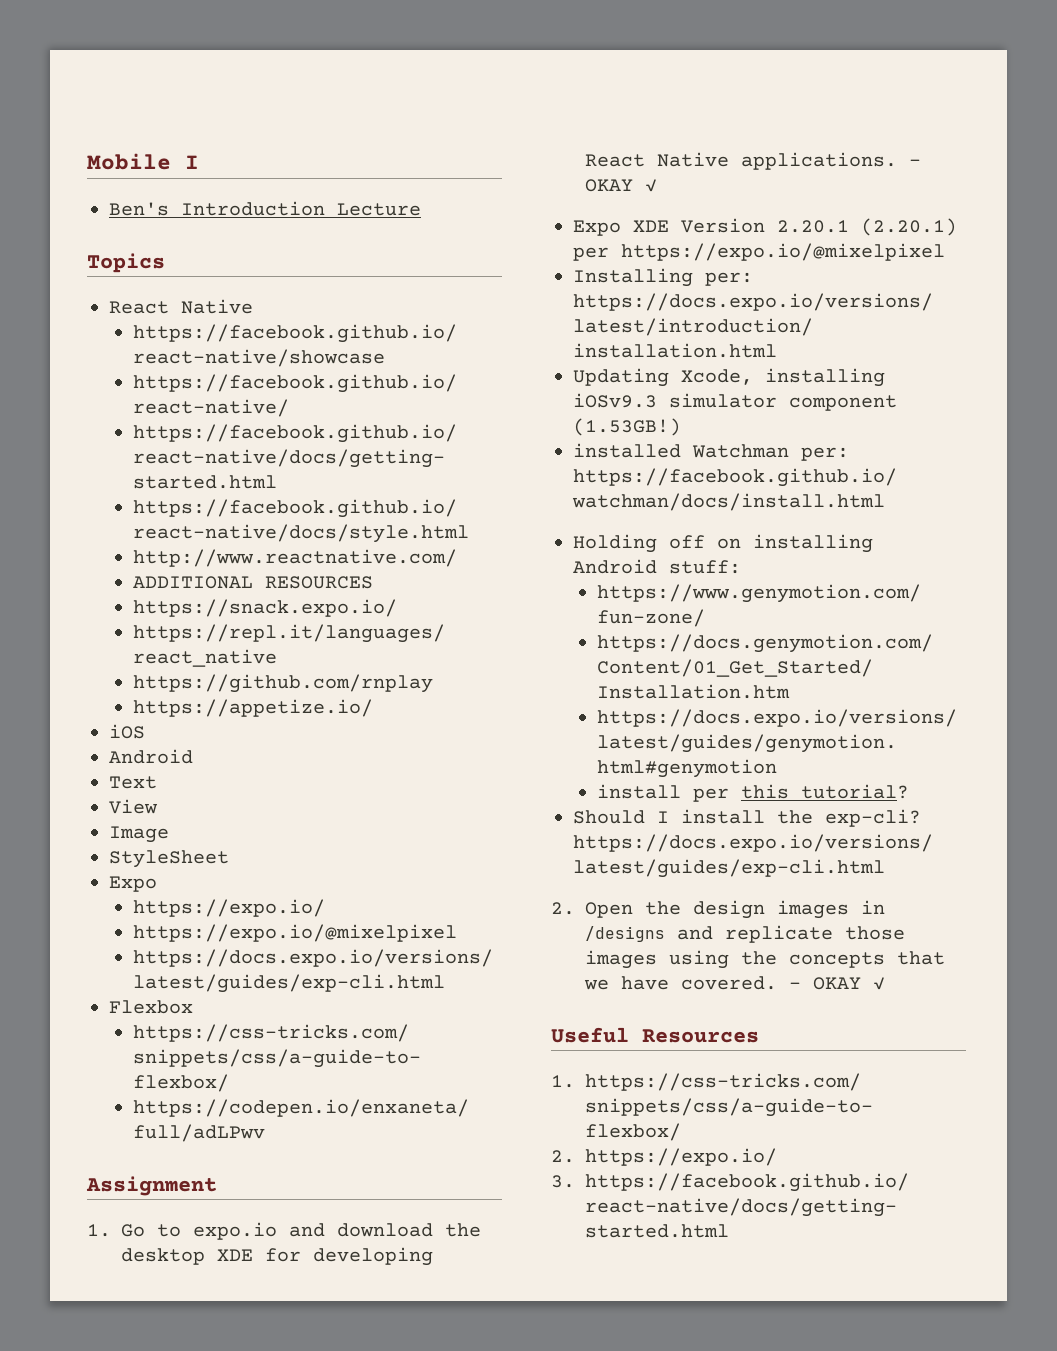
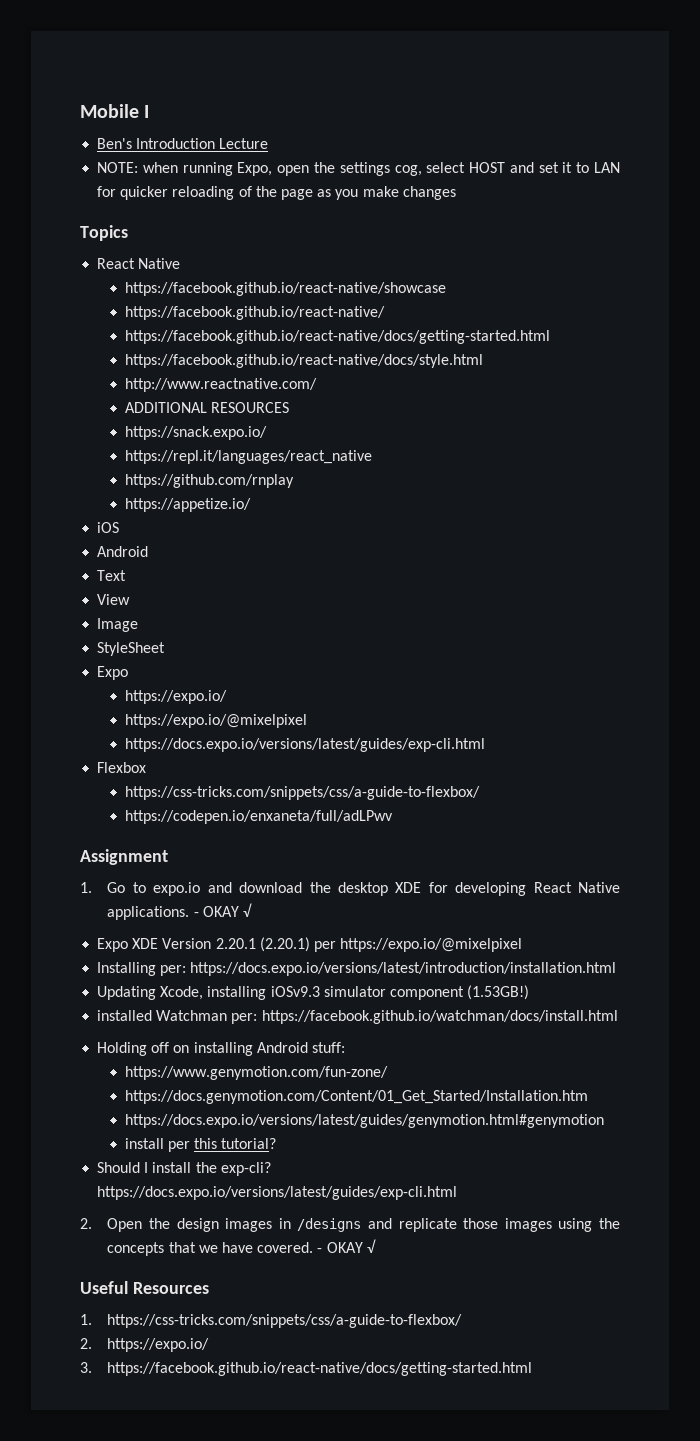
+ NOTE: when running Expo, open the settings cog, select HOST and set it to LAN for quicker reloading of the page as you make changes

